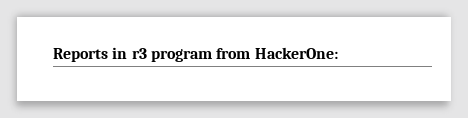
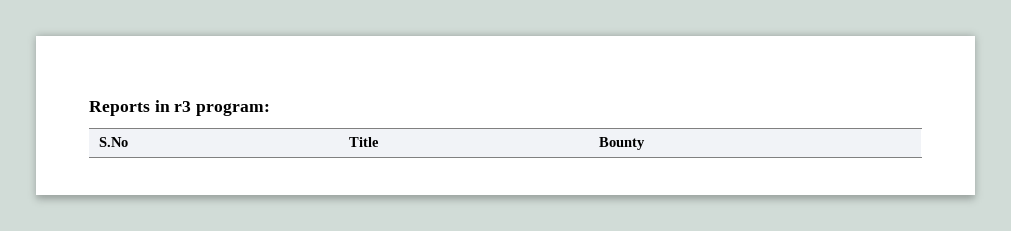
- Reports in r3 program from HackerOne:
+ Reports in r3 program:
+ S.No | Title | Bounty

